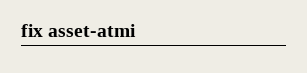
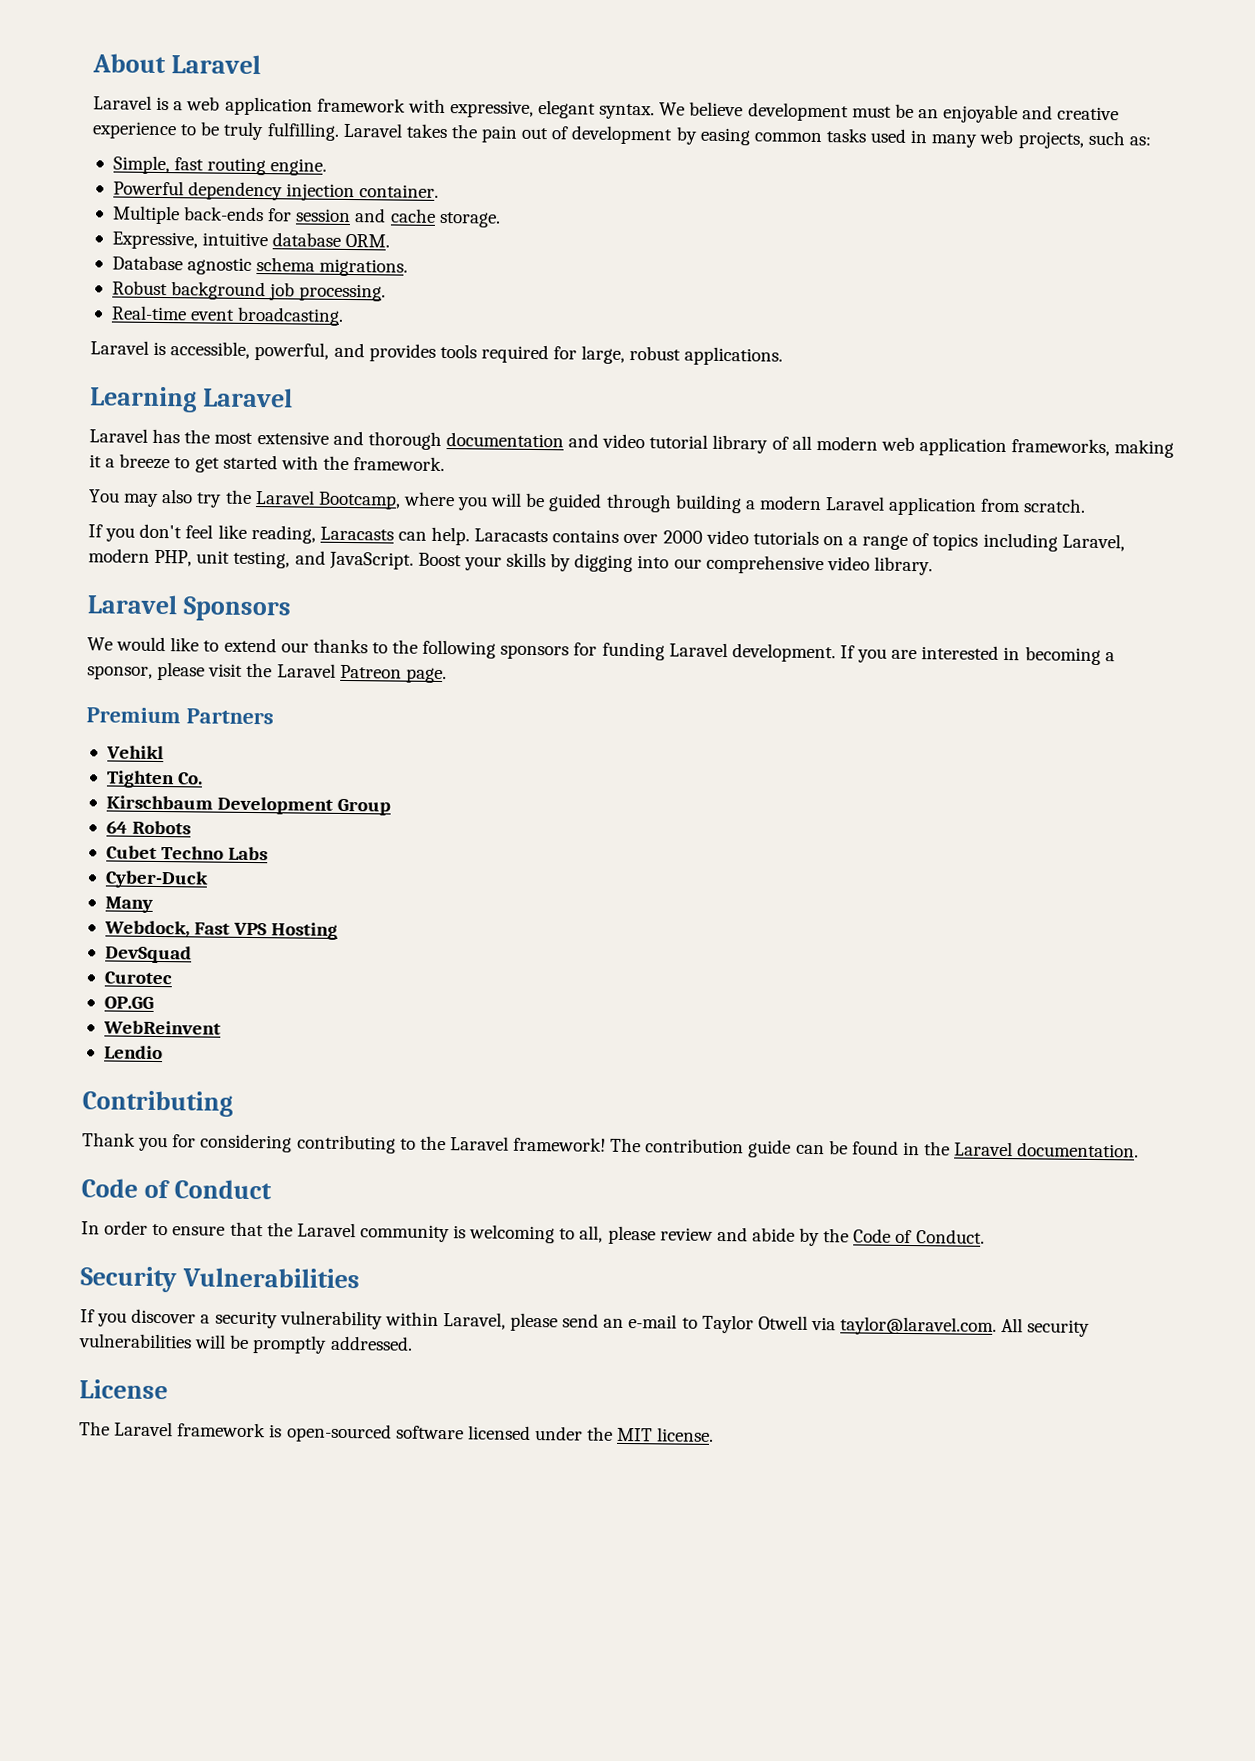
- fix asset-atmi
+ About Laravel
+ Laravel is a web application framework with expressive, elegant syntax. We believe development must be an enjoyable and creative experience to be truly fulfilling. Laravel takes the pain out of development by easing common tasks used in many web projects, such as:
+ Simple, fast routing engine.
+ Powerful dependency injection container.
+ Multiple back-ends for session and cache storage.
+ Expressive, intuitive database ORM.
+ Database agnostic schema migrations.
+ Robust background job processing.
+ Real-time event broadcasting.
+ Laravel is accessible, powerful, and provides tools required for large, robust applications.
+ Learning Laravel
+ Laravel has the most extensive and thorough documentation and video tutorial library of all modern web application frameworks, making it a breeze to get started with the framework.
+ You may also try the Laravel Bootcamp, where you will be guided through building a modern Laravel application from scratch.
+ If you don't feel like reading, Laracasts can help. Laracasts contains over 2000 video tutorials on a range of topics including Laravel, modern PHP, unit testing, and JavaScript. Boost your skills by digging into our comprehensive video library.
+ Laravel Sponsors
+ We would like to extend our thanks to the following sponsors for funding Laravel development. If you are interested in becoming a sponsor, please visit the Laravel Patreon page.
+ Premium Partners
+ Vehikl
+ Tighten Co.
+ Kirschbaum Development Group
+ 64 Robots
+ Cubet Techno Labs
+ Cyber-Duck
+ Many
+ Webdock, Fast VPS Hosting
+ DevSquad
+ Curotec
+ OP.GG
+ WebReinvent
+ Lendio
+ Contributing
+ Thank you for considering contributing to the Laravel framework! The contribution guide can be found in the Laravel documentation.
+ Code of Conduct
+ In order to ensure that the Laravel community is welcoming to all, please review and abide by the Code of Conduct.
+ Security Vulnerabilities
+ If you discover a security vulnerability within Laravel, please send an e-mail to Taylor Otwell via taylor@laravel.com. All security vulnerabilities will be promptly addressed.
+ License
+ The Laravel framework is open-sourced software licensed under the MIT license.

